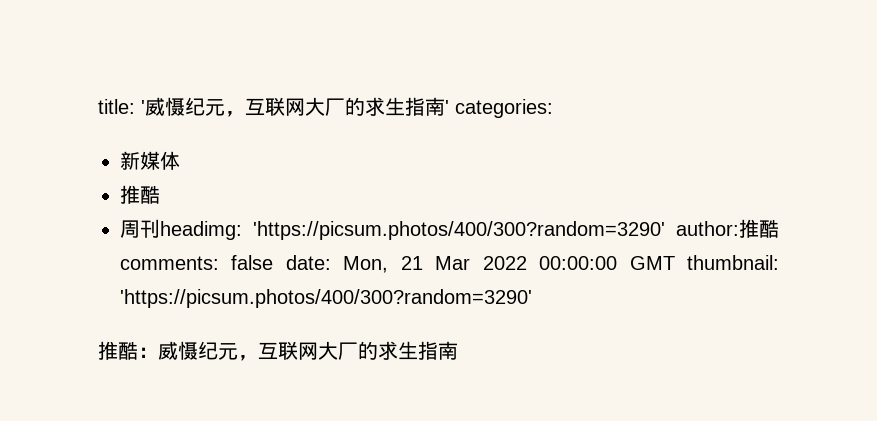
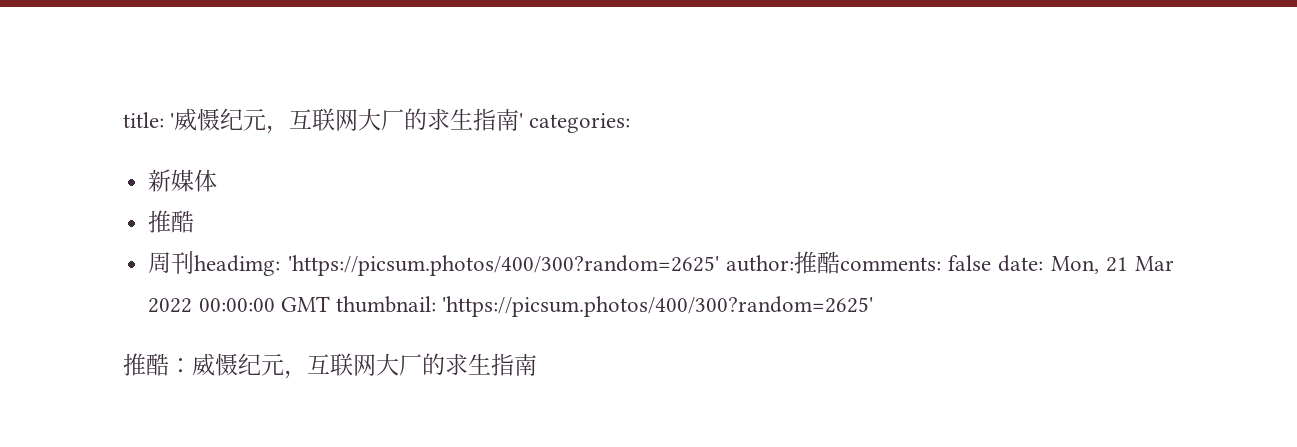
- 周刊headimg: 'https://picsum.photos/400/300?random=3290' author:推酷comments: false date: Mon, 21 Mar 2022 00:00:00 GMT thumbnail: 'https://picsum.photos/400/300?random=3290'
+ 周刊headimg: 'https://picsum.photos/400/300?random=2625' author:推酷comments: false date: Mon, 21 Mar 2022 00:00:00 GMT thumbnail: 'https://picsum.photos/400/300?random=2625'

